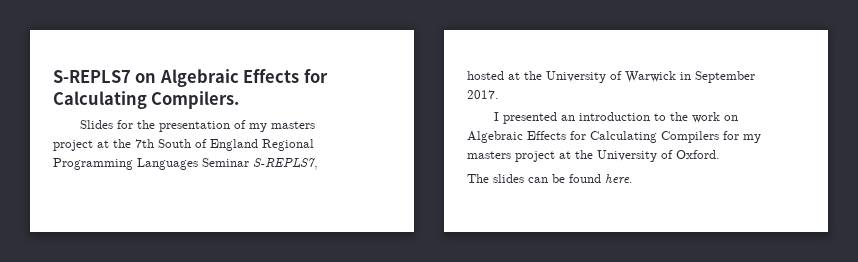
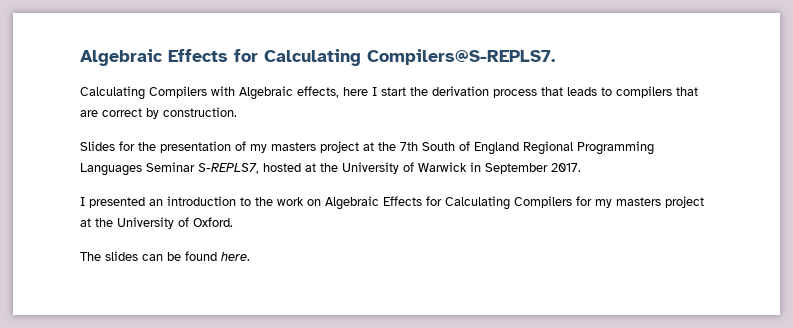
- S-REPLS7 on Algebraic Effects for Calculating Compilers.
+ Algebraic Effects for Calculating Compilers@S-REPLS7.
+ Calculating Compilers with Algebraic effects, here I start the derivation process that leads to compilers that are correct by construction.

